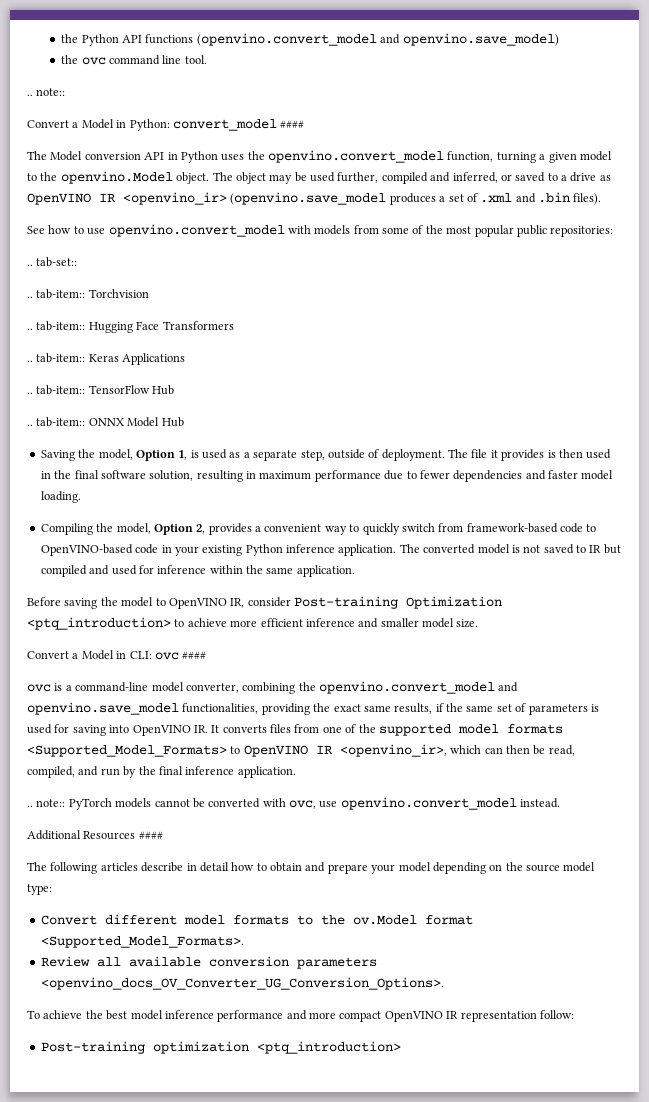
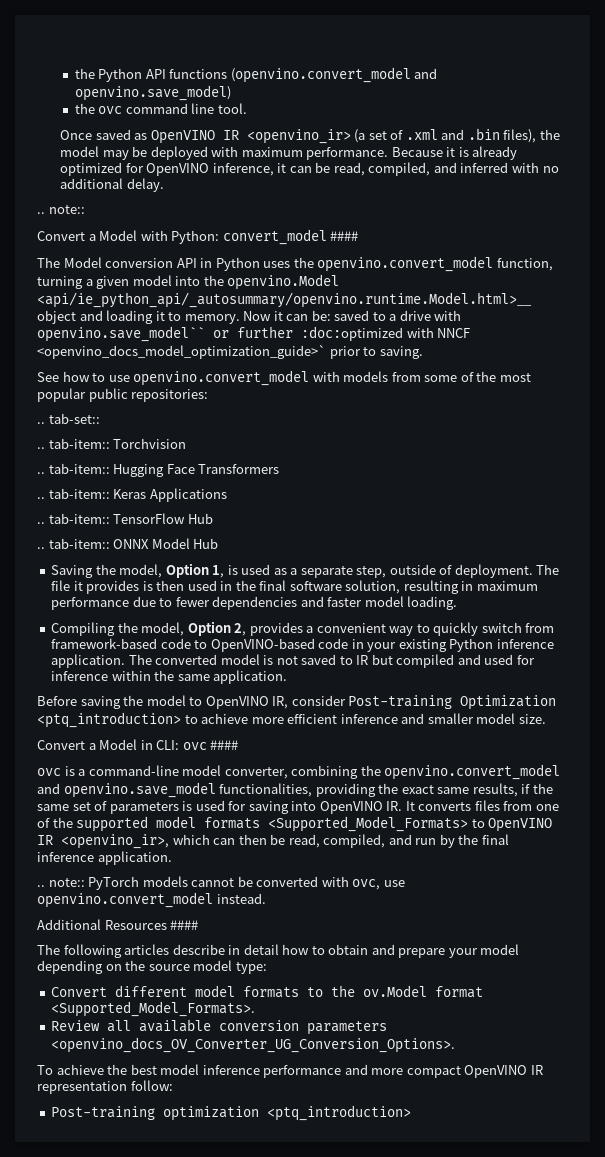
+ Once saved as OpenVINO IR <openvino_ir> (a set of .xml and .bin files), the model may be deployed with maximum performance. Because it is already optimized for OpenVINO inference, it can be read, compiled, and inferred with no additional delay.
- Convert a Model in Python: convert_model ####
+ Convert a Model with Python: convert_model ####
- The Model conversion API in Python uses the openvino.convert_model function, turning a given model to the openvino.Model object. The object may be used further, compiled and inferred, or saved to a drive as OpenVINO IR <openvino_ir> (openvino.save_model produces a set of .xml and .bin files).
+ The Model conversion API in Python uses the openvino.convert_model function, turning a given model into the openvino.Model <api/ie_python_api/_autosummary/openvino.runtime.Model.html>__ object and loading it to memory. Now it can be: saved to a drive with openvino.save_model`` or further :doc:optimized with NNCF <openvino_docs_model_optimization_guide>` prior to saving.

